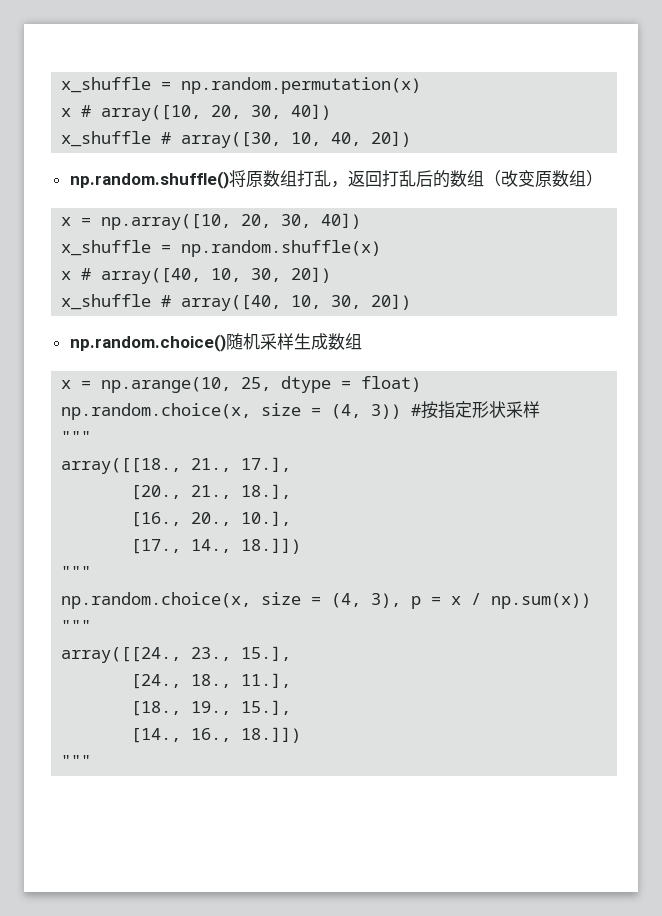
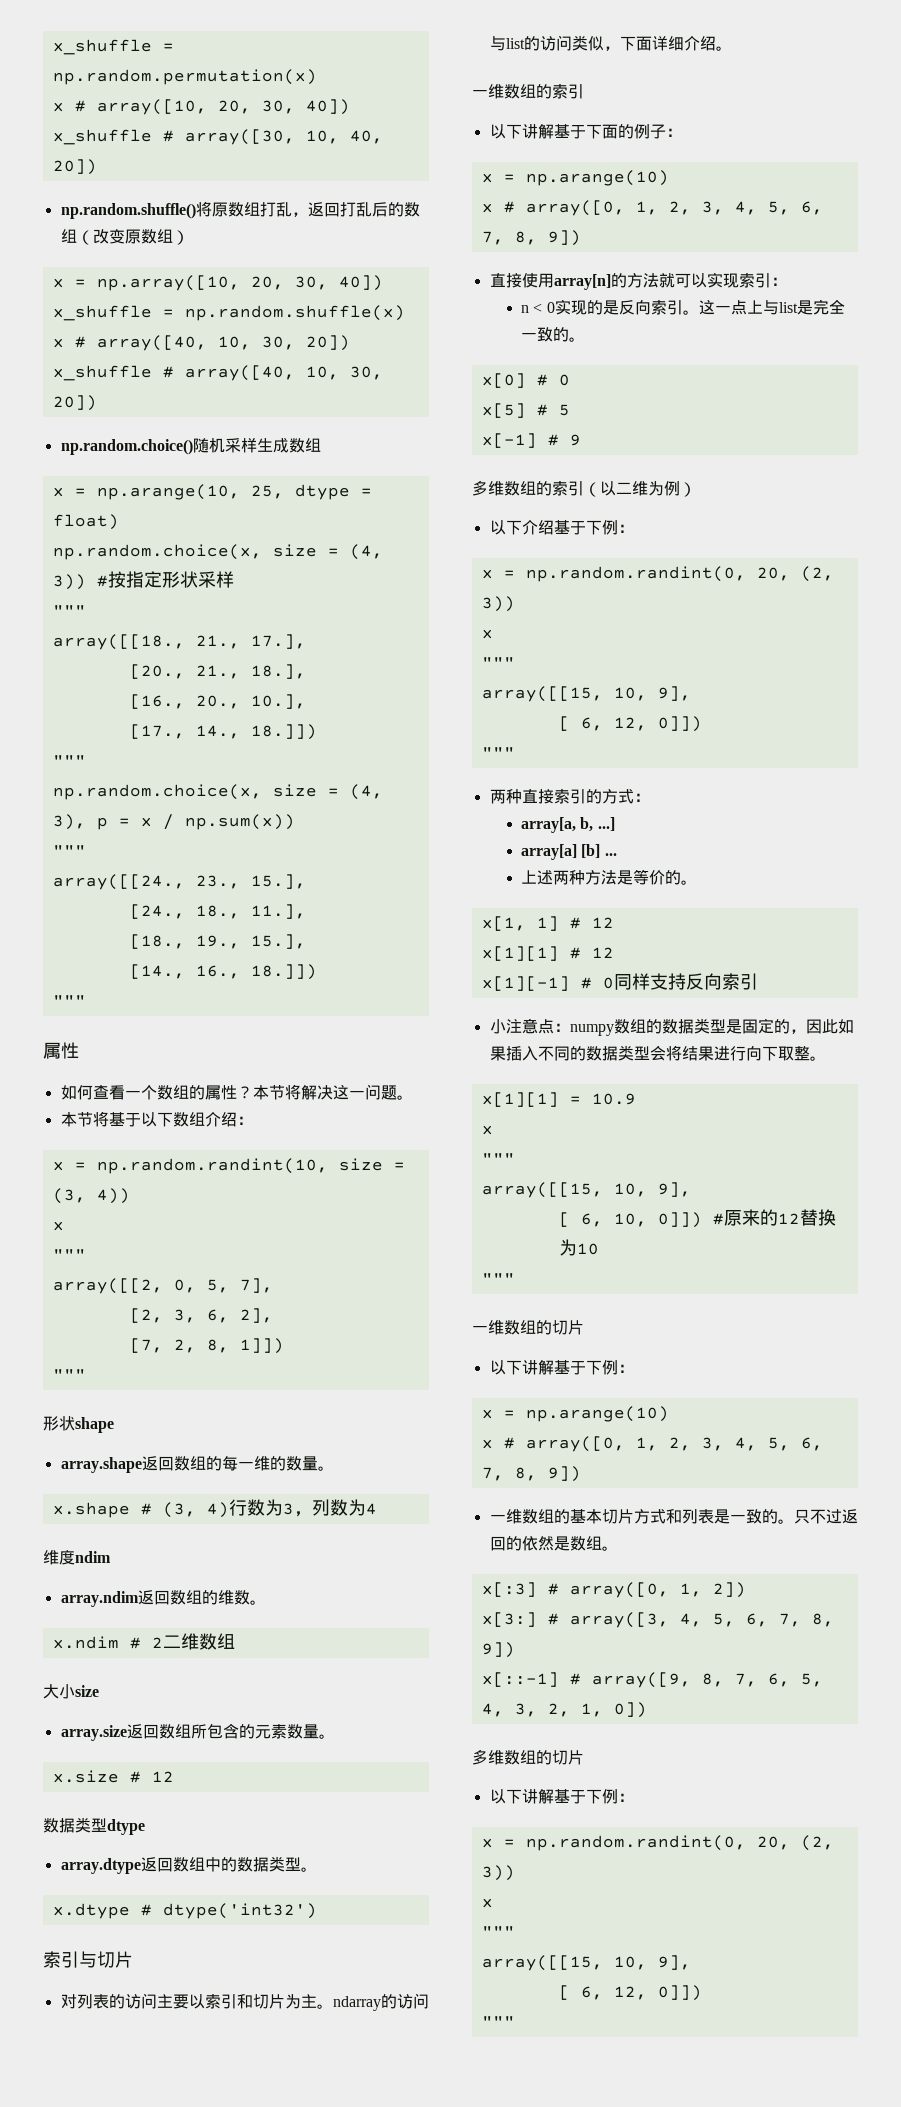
  [14., 16., 18.]])
+ """
+ 属性
+ 如何查看一个数组的属性？本节将解决这一问题。
+ 本节将基于以下数组介绍：
+ x = np.random.randint(10, size = (3, 4))
+ x
+ """
+ array([[2, 0, 5, 7],
+ [2, 3, 6, 2],
+ [7, 2, 8, 1]])
+ """
+ 形状shape
+ array.shape返回数组的每一维的数量。
+ x.shape # (3, 4)行数为3，列数为4
+ 维度ndim
+ array.ndim返回数组的维数。
+ x.ndim # 2二维数组
+ 大小size
+ array.size返回数组所包含的元素数量。
+ x.size # 12
+ 数据类型dtype
+ array.dtype返回数组中的数据类型。
+ x.dtype # dtype('int32')
+ 索引与切片
+ 对列表的访问主要以索引和切片为主。ndarray的访问与list的访问类似，下面详细介绍。
+ 一维数组的索引
+ 以下讲解基于下面的例子：
+ x = np.arange(10)
+ x # array([0, 1, 2, 3, 4, 5, 6, 7, 8, 9])
+ 直接使用array[n]的方法就可以实现索引：
+ n < 0实现的是反向索引。这一点上与list是完全一致的。
+ x[0] # 0
+ x[5] # 5
+ x[-1] # 9
+ 多维数组的索引（以二维为例）
+ 以下介绍基于下例：
+ x = np.random.randint(0, 20, (2, 3))
+ x
+ """
+ array([[15, 10, 9],
+ [ 6, 12, 0]])
+ """
+ 两种直接索引的方式：
+ array[a, b, ...]
+ array[a] [b] ...
+ 上述两种方法是等价的。
+ x[1, 1] # 12
+ x[1][1] # 12
+ x[1][-1] # 0同样支持反向索引
+ 小注意点：numpy数组的数据类型是固定的，因此如果插入不同的数据类型会将结果进行向下取整。
+ x[1][1] = 10.9
+ x
+ """
+ array([[15, 10, 9],
+ [ 6, 10, 0]]) #原来的12替换为10
+ """
+ 一维数组的切片
+ 以下讲解基于下例：
+ x = np.arange(10)
+ x # array([0, 1, 2, 3, 4, 5, 6, 7, 8, 9])
+ 一维数组的基本切片方式和列表是一致的。只不过返回的依然是数组。
+ x[:3] # array([0, 1, 2])
+ x[3:] # array([3, 4, 5, 6, 7, 8, 9])
+ x[::-1] # array([9, 8, 7, 6, 5, 4, 3, 2, 1, 0])
+ 多维数组的切片
+ 以下讲解基于下例：
+ x = np.random.randint(0, 20, (2, 3))
+ x
+ """
+ array([[15, 10, 9],
+ [ 6, 12, 0]])

